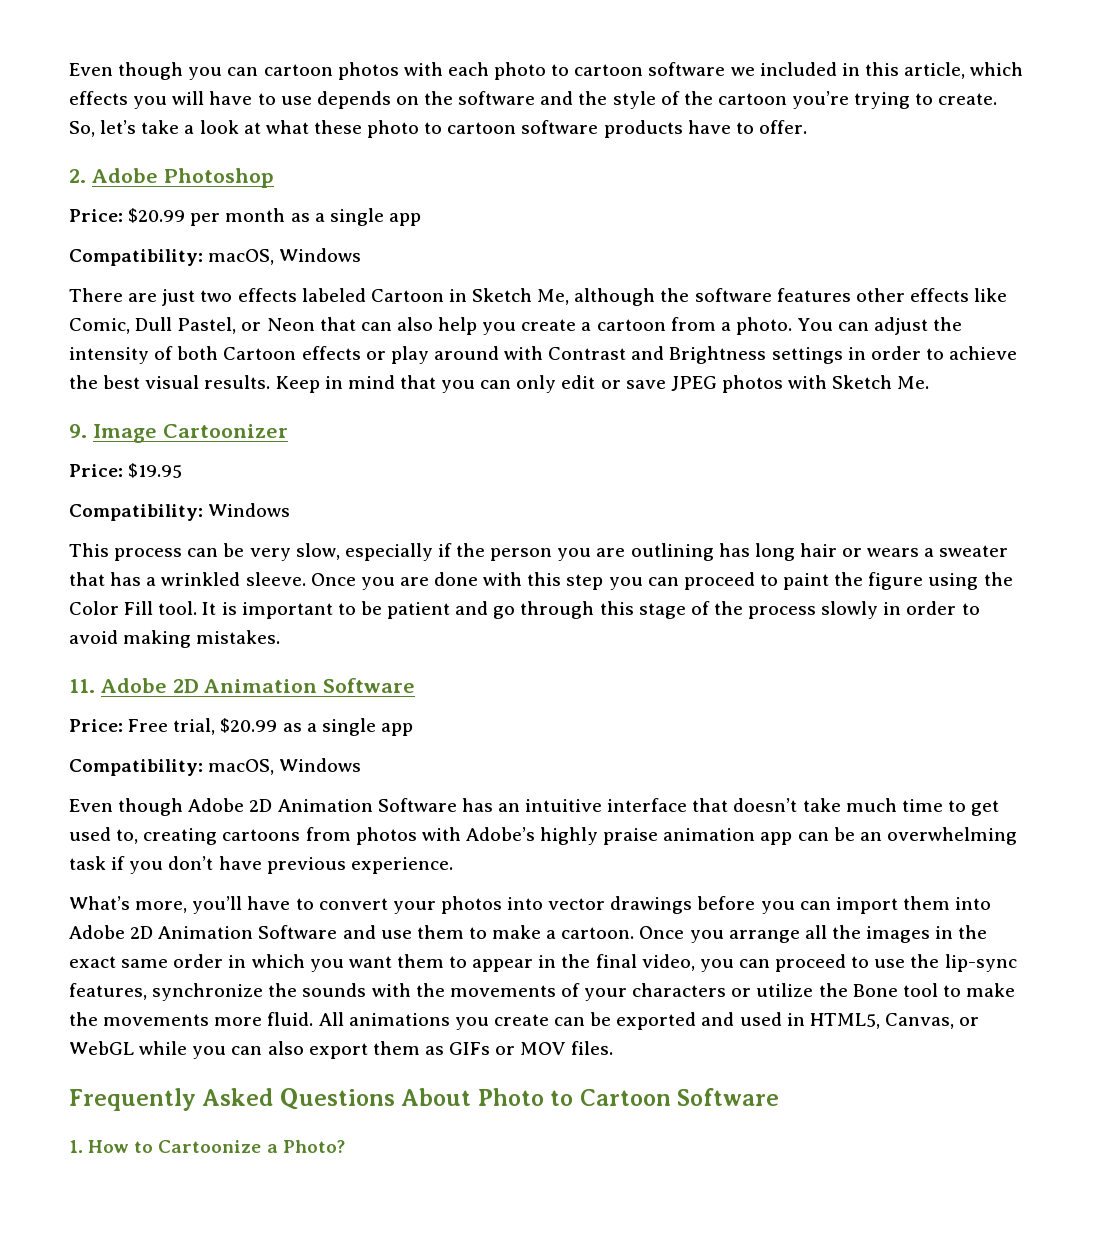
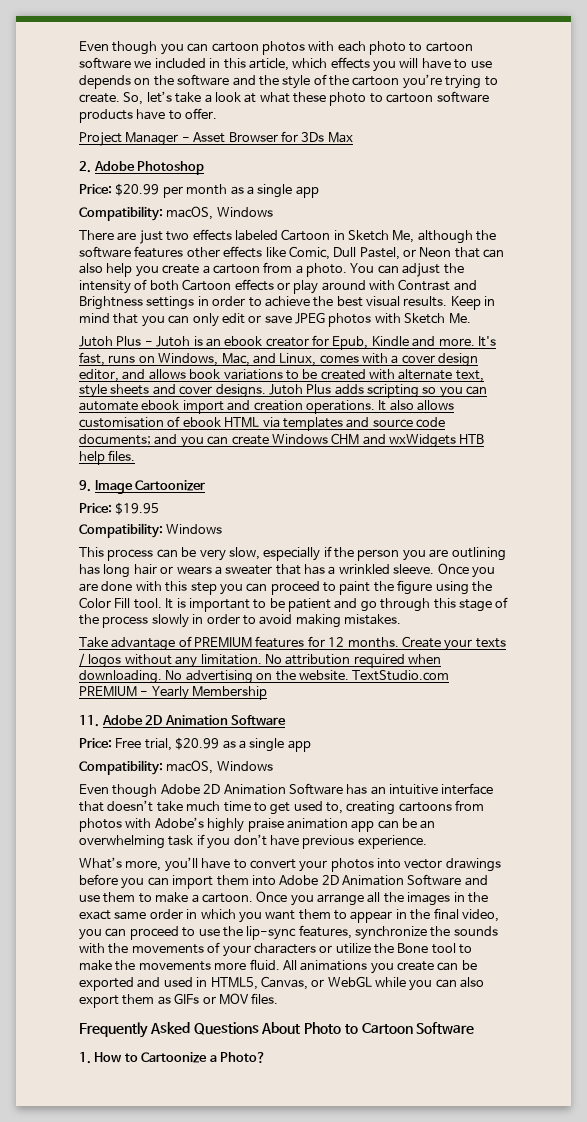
+ Project Manager - Asset Browser for 3Ds Max
+ Jutoh Plus - Jutoh is an ebook creator for Epub, Kindle and more. It's fast, runs on Windows, Mac, and Linux, comes with a cover design editor, and allows book variations to be created with alternate text, style sheets and cover designs. Jutoh Plus adds scripting so you can automate ebook import and creation operations. It also allows customisation of ebook HTML via templates and source code documents; and you can create Windows CHM and wxWidgets HTB help files.
+ Take advantage of PREMIUM features for 12 months. Create your texts / logos without any limitation. No attribution required when downloading. No advertising on the website. TextStudio.com PREMIUM - Yearly Membership

